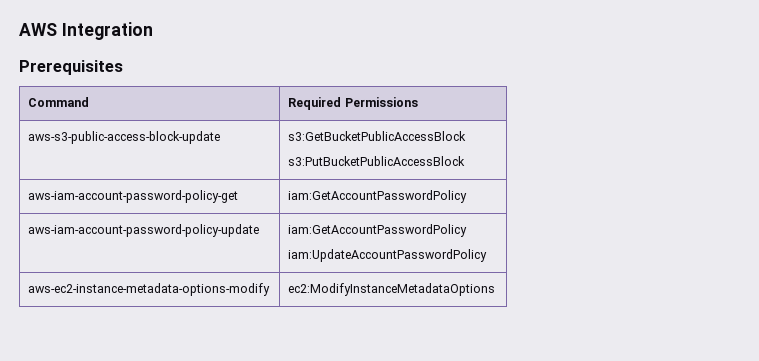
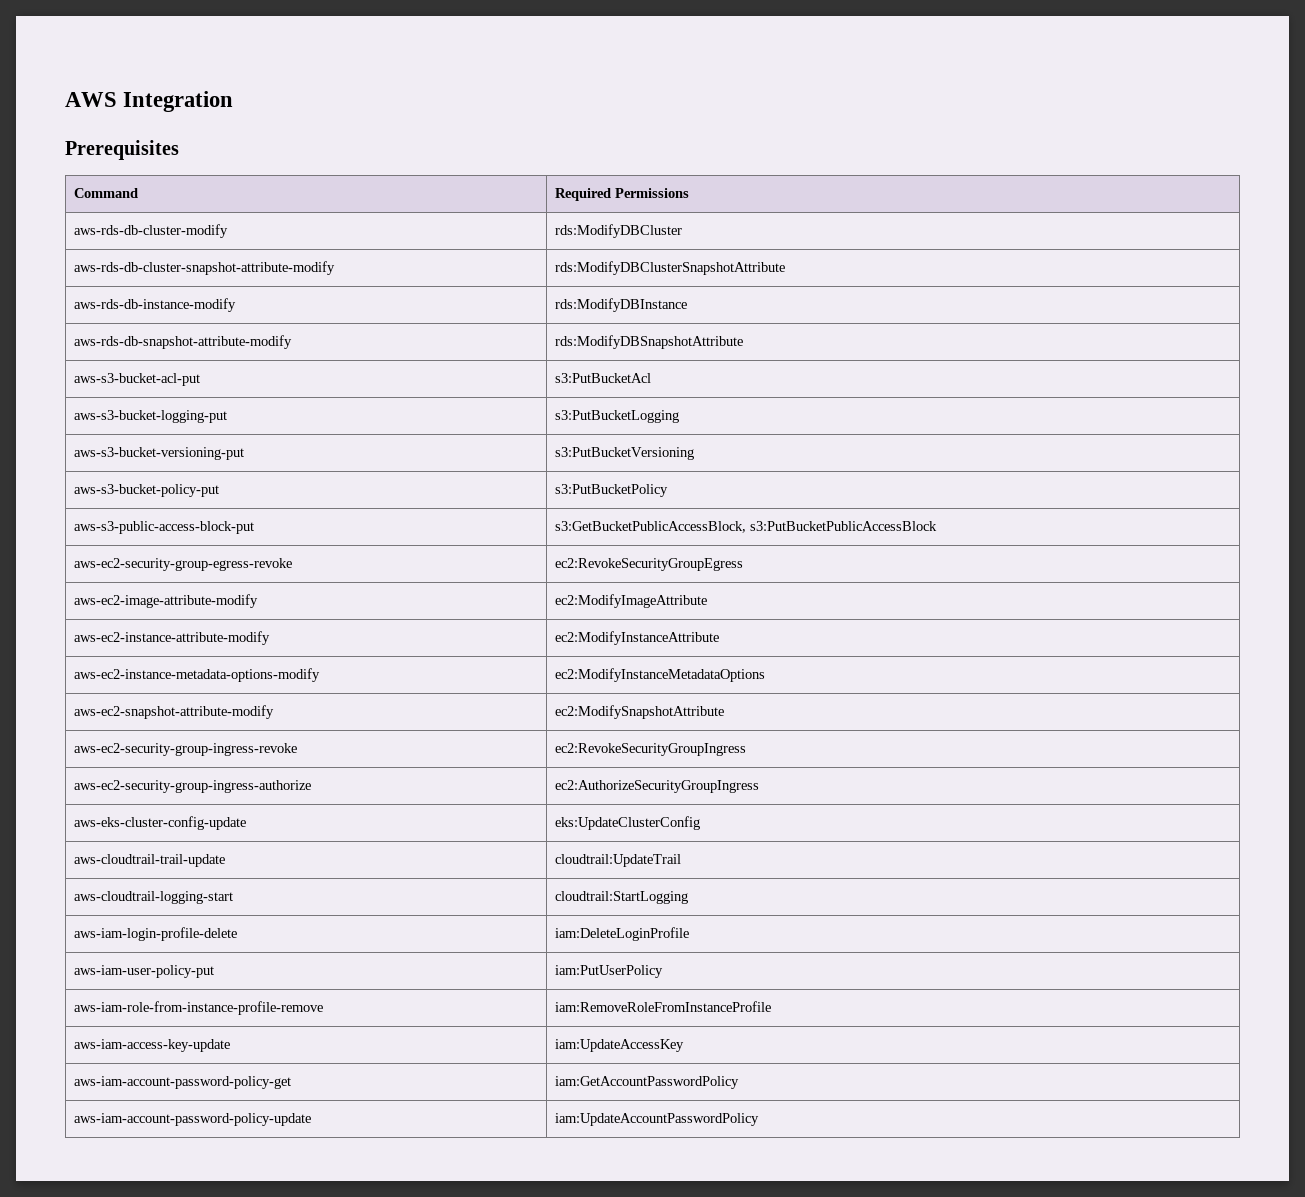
- aws-s3-public-access-block-update | s3:GetBucketPublicAccessBlock
- s3:PutBucketPublicAccessBlock
+ aws-rds-db-cluster-modify | rds:ModifyDBCluster
+ aws-rds-db-cluster-snapshot-attribute-modify | rds:ModifyDBClusterSnapshotAttribute
+ aws-rds-db-instance-modify | rds:ModifyDBInstance
+ aws-rds-db-snapshot-attribute-modify | rds:ModifyDBSnapshotAttribute
+ aws-s3-bucket-acl-put | s3:PutBucketAcl
+ aws-s3-bucket-logging-put | s3:PutBucketLogging
+ aws-s3-bucket-versioning-put | s3:PutBucketVersioning
+ aws-s3-bucket-policy-put | s3:PutBucketPolicy
+ aws-s3-public-access-block-put | s3:GetBucketPublicAccessBlock, s3:PutBucketPublicAccessBlock
+ aws-ec2-security-group-egress-revoke | ec2:RevokeSecurityGroupEgress
+ aws-ec2-image-attribute-modify | ec2:ModifyImageAttribute
+ aws-ec2-instance-attribute-modify | ec2:ModifyInstanceAttribute
+ aws-ec2-instance-metadata-options-modify | ec2:ModifyInstanceMetadataOptions
+ aws-ec2-snapshot-attribute-modify | ec2:ModifySnapshotAttribute
+ aws-ec2-security-group-ingress-revoke | ec2:RevokeSecurityGroupIngress
+ aws-ec2-security-group-ingress-authorize | ec2:AuthorizeSecurityGroupIngress
+ aws-eks-cluster-config-update | eks:UpdateClusterConfig
+ aws-cloudtrail-trail-update | cloudtrail:UpdateTrail
+ aws-cloudtrail-logging-start | cloudtrail:StartLogging
+ aws-iam-login-profile-delete | iam:DeleteLoginProfile
+ aws-iam-user-policy-put | iam:PutUserPolicy
+ aws-iam-role-from-instance-profile-remove | iam:RemoveRoleFromInstanceProfile
+ aws-iam-access-key-update | iam:UpdateAccessKey
- aws-iam-account-password-policy-update | iam:GetAccountPasswordPolicy
- iam:UpdateAccountPasswordPolicy
+ aws-iam-account-password-policy-update | iam:UpdateAccountPasswordPolicy
- aws-ec2-instance-metadata-options-modify | ec2:ModifyInstanceMetadataOptions

